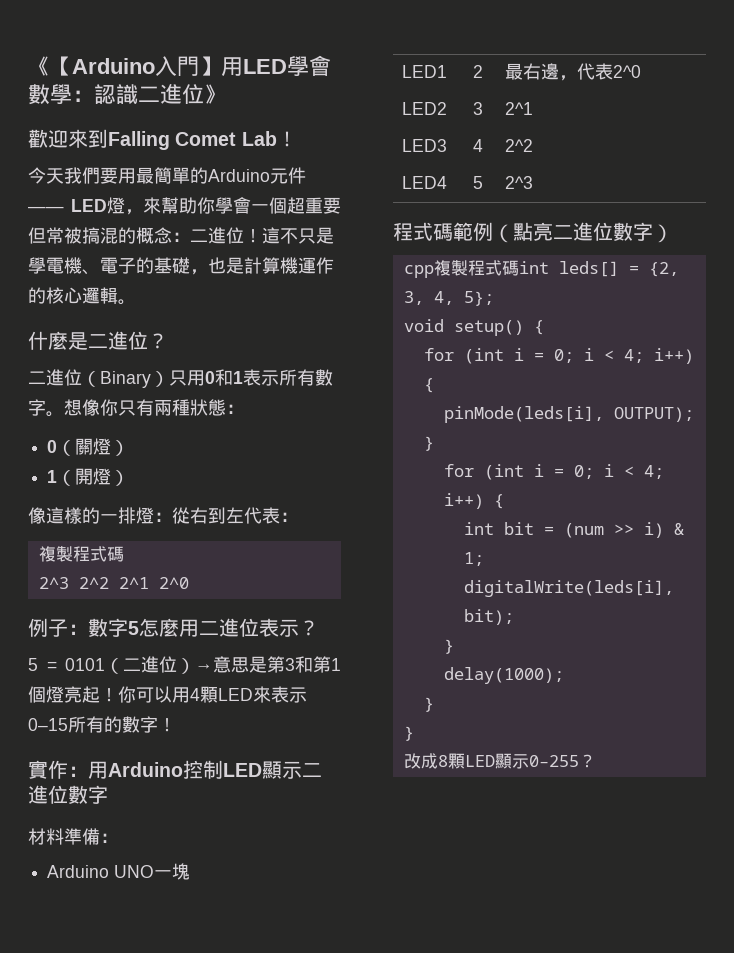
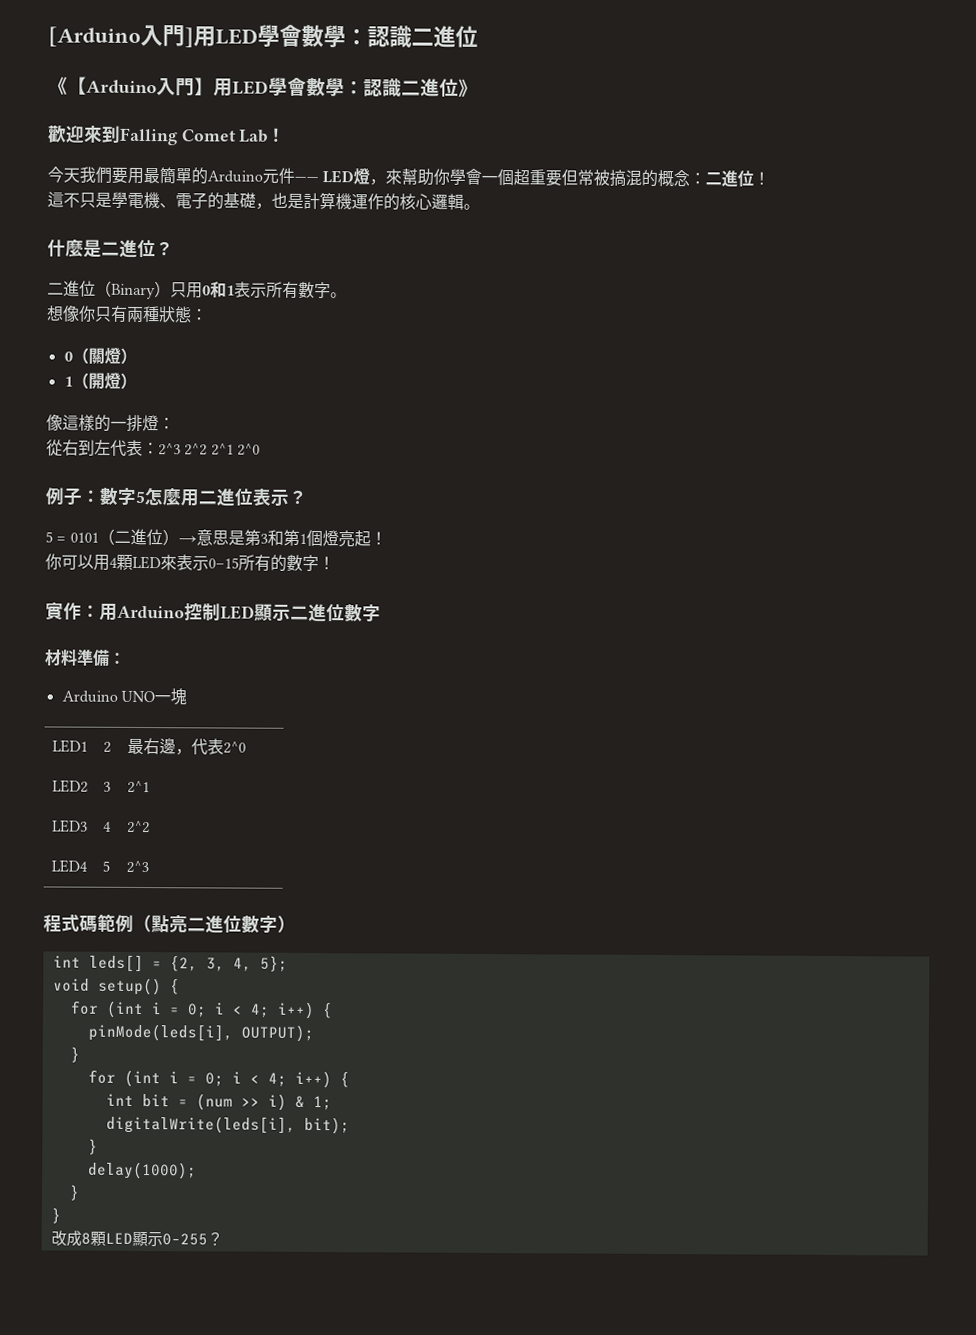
+ [Arduino入門]用LED學會數學：認識二進位
- 今天我們要用最簡單的Arduino元件—— LED燈，來幫助你學會一個超重要但常被搞混的概念：二進位！這不只是學電機、電子的基礎，也是計算機運作的核心邏輯。
+ 今天我們要用最簡單的Arduino元件—— LED燈，來幫助你學會一個超重要但常被搞混的概念：二進位！
+ 這不只是學電機、電子的基礎，也是計算機運作的核心邏輯。
- 二進位（Binary）只用0和1表示所有數字。想像你只有兩種狀態：
+ 二進位（Binary）只用0和1表示所有數字。
+ 想像你只有兩種狀態：
- 像這樣的一排燈：從右到左代表：
- 複製程式碼
- 2^3 2^2 2^1 2^0
+ 像這樣的一排燈：
+ 從右到左代表：2^3 2^2 2^1 2^0
- 5 = 0101（二進位）→意思是第3和第1個燈亮起！你可以用4顆LED來表示0–15所有的數字！
+ 5 = 0101（二進位）→意思是第3和第1個燈亮起！
+ 你可以用4顆LED來表示0–15所有的數字！
- cpp複製程式碼int leds[] = {2, 3, 4, 5};
+ int leds[] = {2, 3, 4, 5};

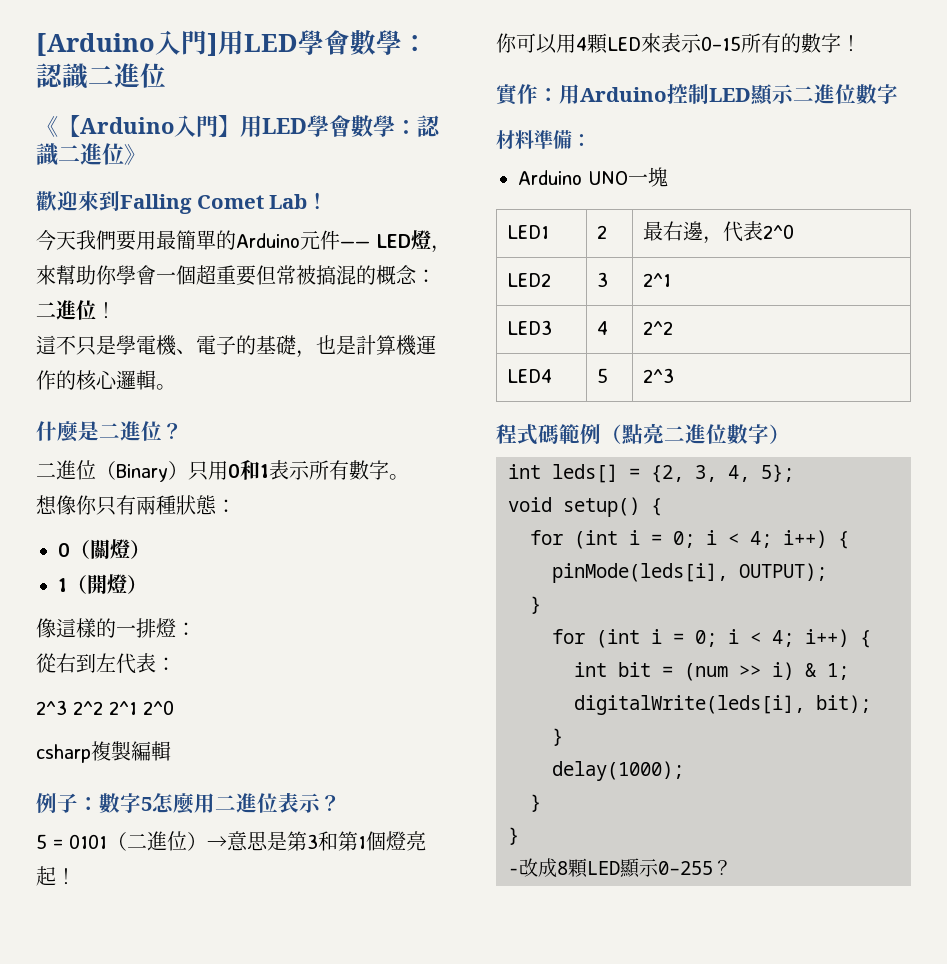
- 從右到左代表：2^3 2^2 2^1 2^0
+ 從右到左代表：
+ 2^3 2^2 2^1 2^0
+ csharp複製編輯
- 改成8顆LED顯示0–255？
+ -改成8顆LED顯示0–255？

